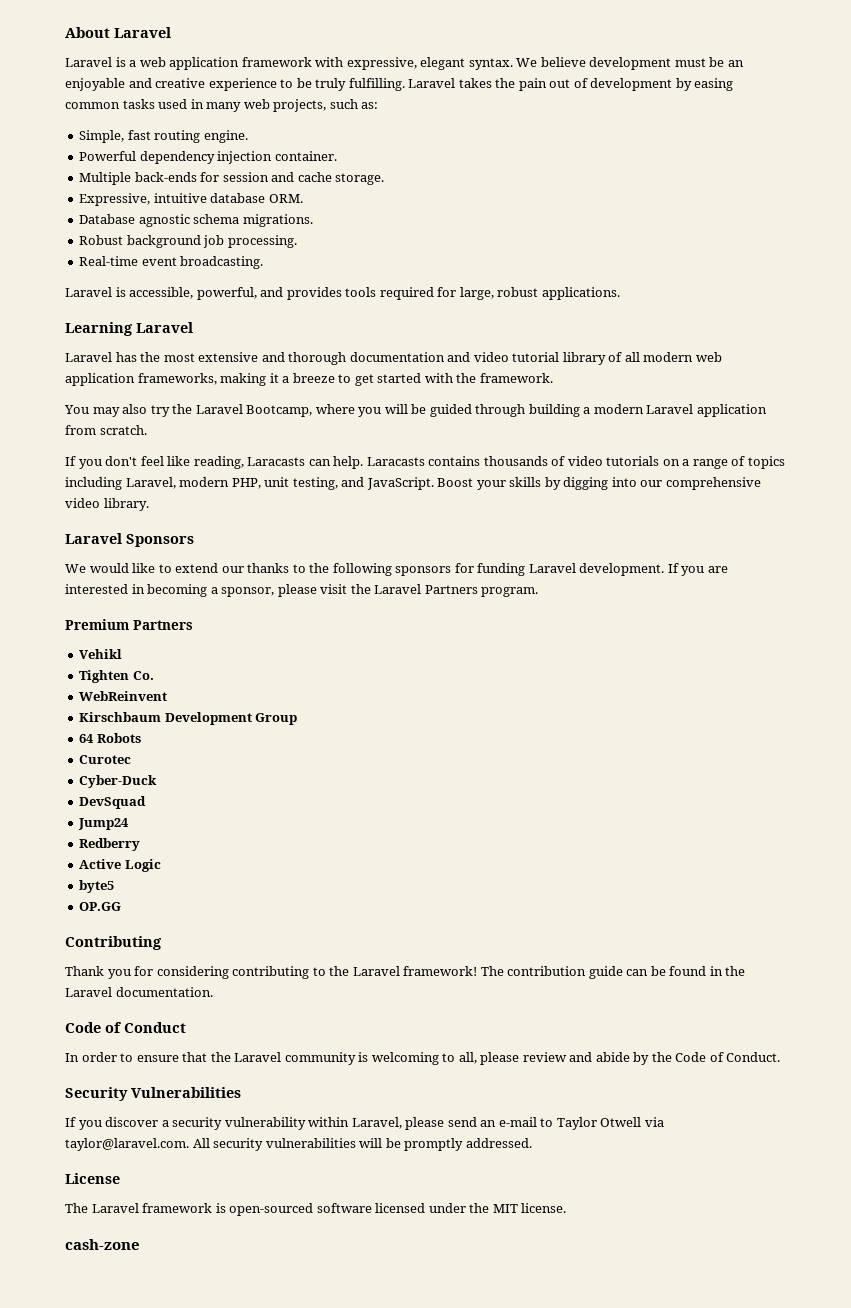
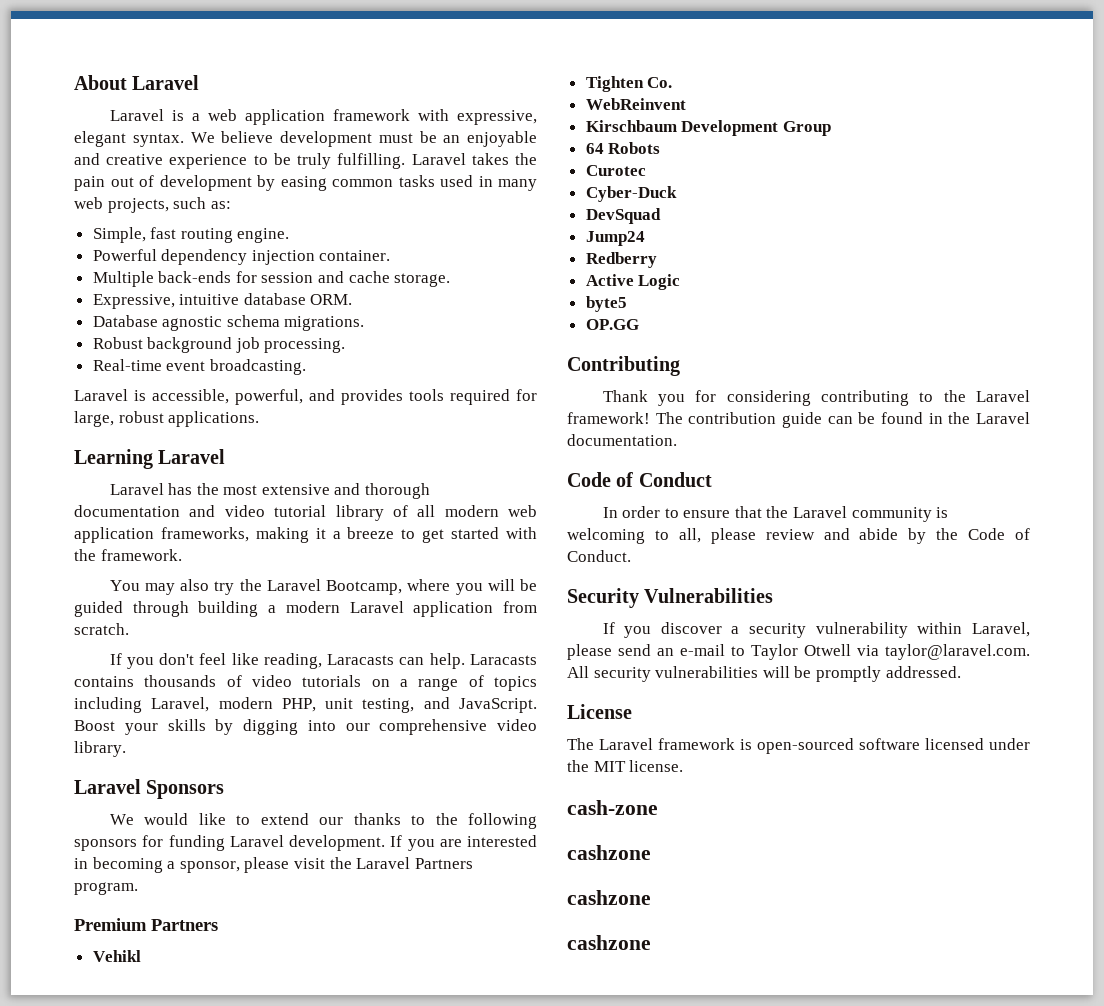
  cash-zone
+ cashzone
+ cashzone
+ cashzone

